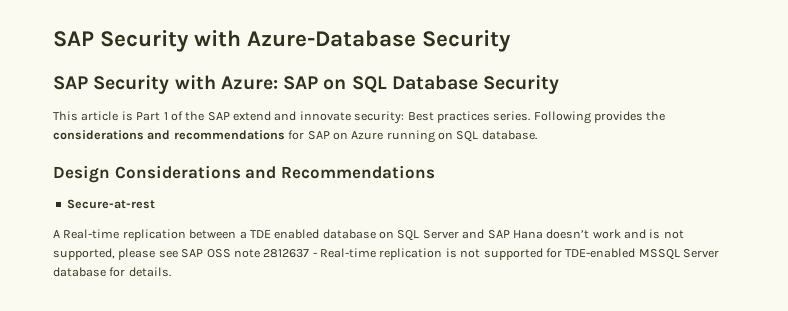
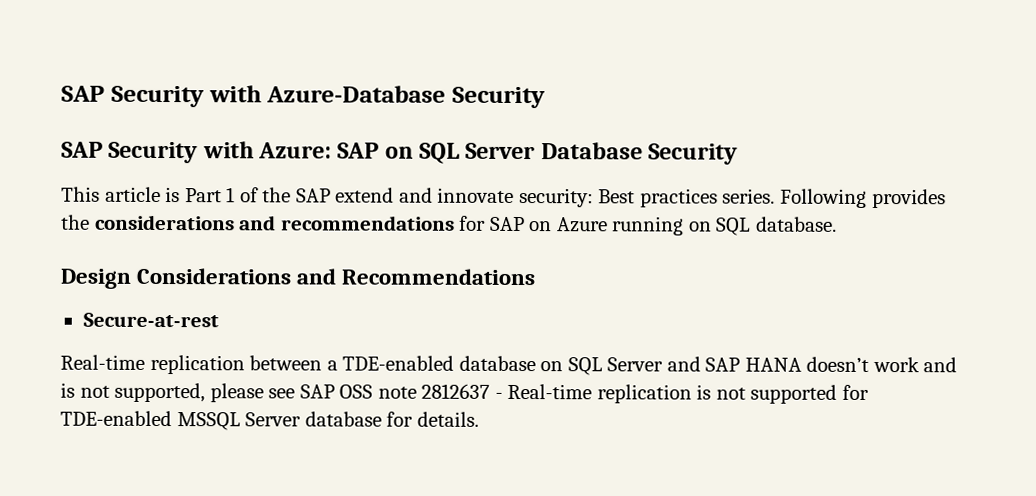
- SAP Security with Azure: SAP on SQL Database Security
+ SAP Security with Azure: SAP on SQL Server Database Security
- A Real-time replication between a TDE enabled database on SQL Server and SAP Hana doesn’t work and is not supported, please see SAP OSS note 2812637 - Real-time replication is not supported for TDE-enabled MSSQL Server database for details.
+ Real-time replication between a TDE-enabled database on SQL Server and SAP HANA doesn’t work and is not supported, please see SAP OSS note 2812637 - Real-time replication is not supported for TDE-enabled MSSQL Server database for details.

